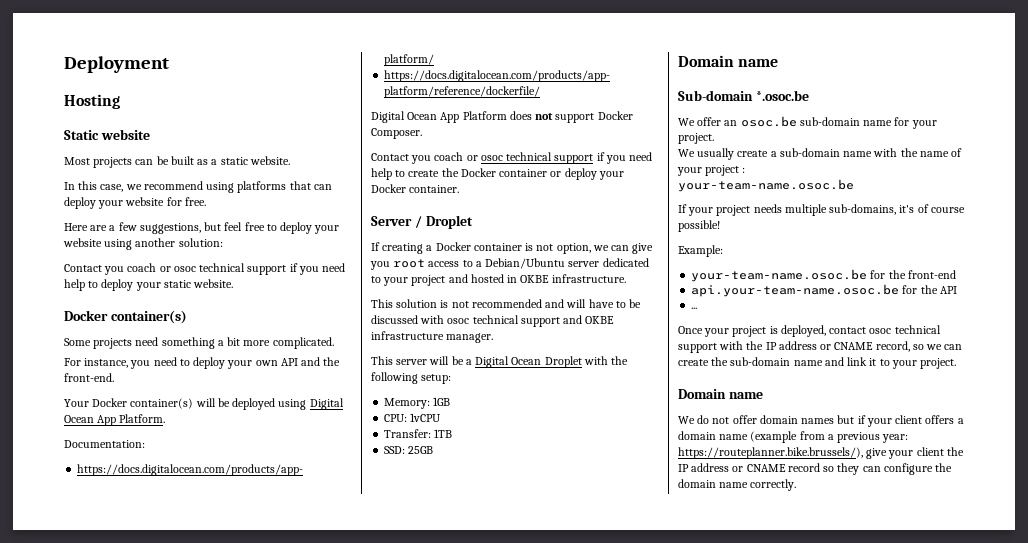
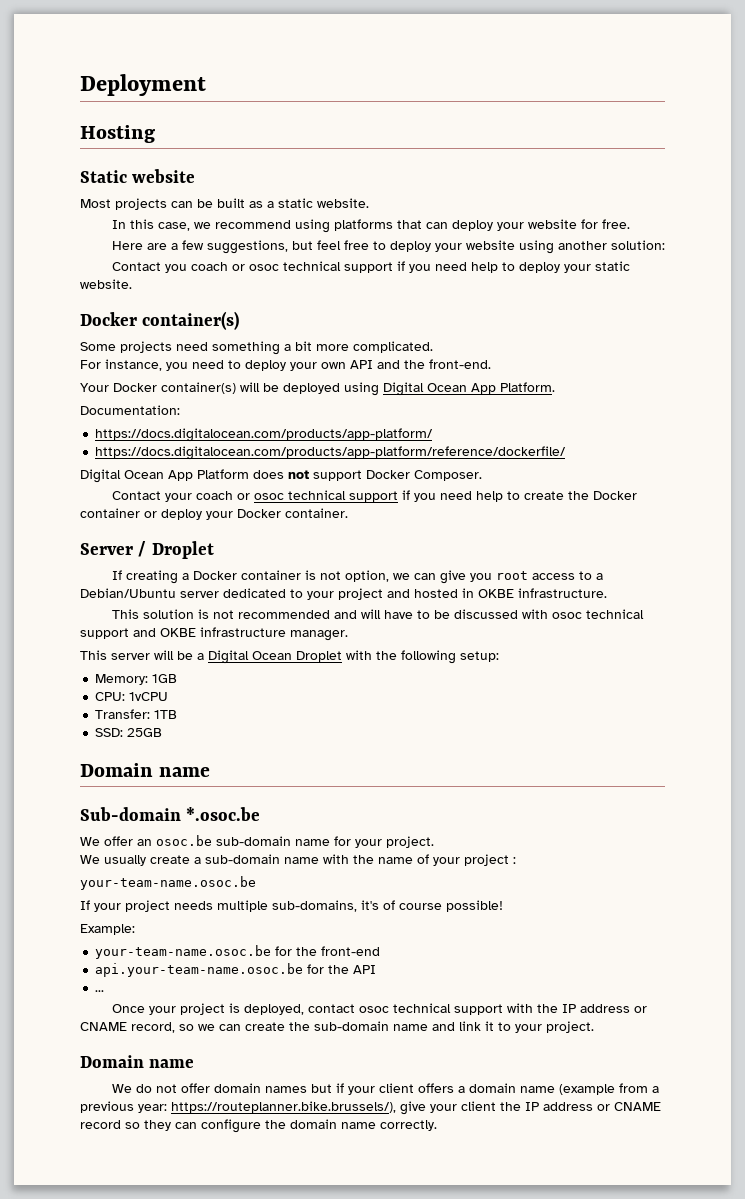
- Contact you coach or osoc technical support if you need help to create the Docker container or deploy your Docker container.
+ Contact your coach or osoc technical support if you need help to create the Docker container or deploy your Docker container.

